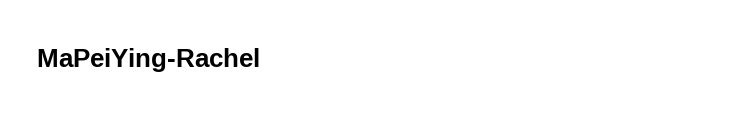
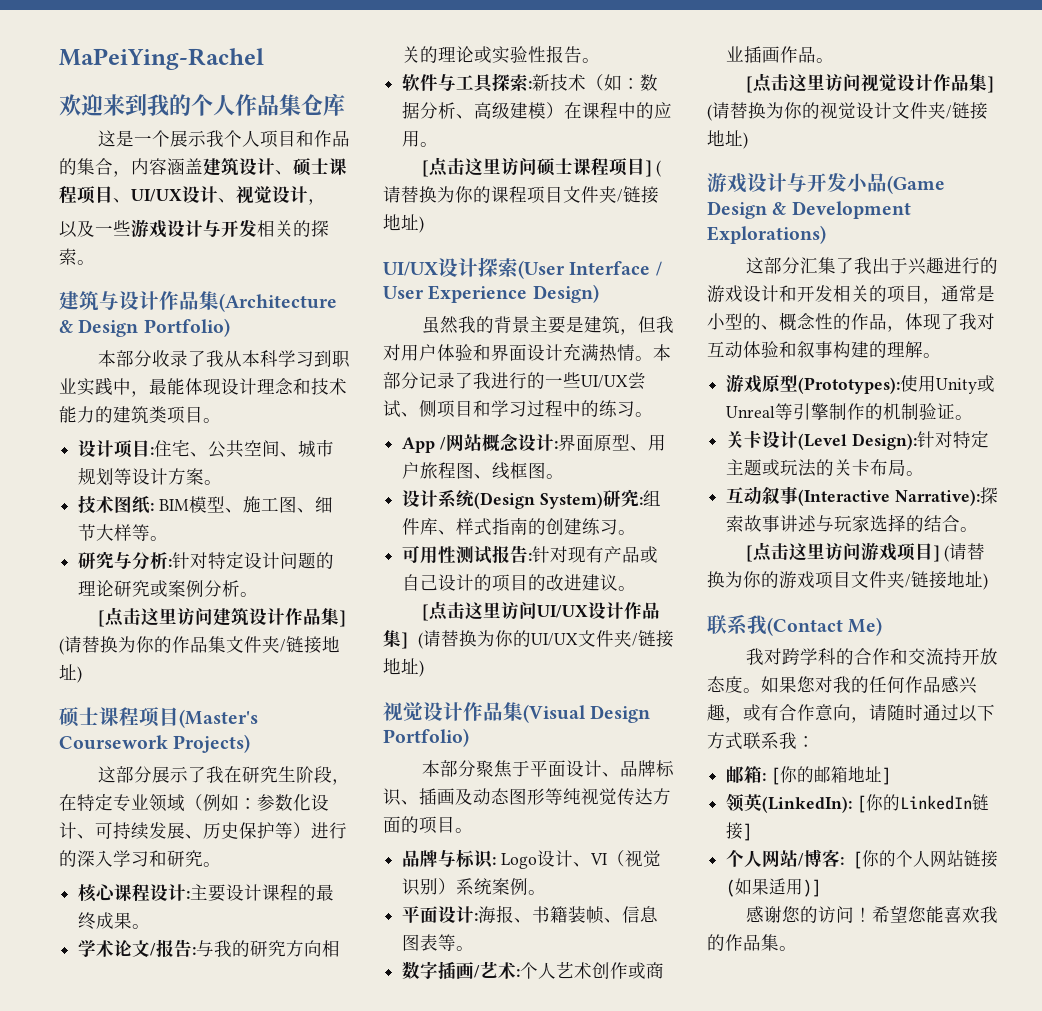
+ 欢迎来到我的个人作品集仓库
+ 这是一个展示我个人项目和作品的集合，内容涵盖建筑设计、硕士课程项目、UI/UX设计、视觉设计，
+ 以及一些游戏设计与开发相关的探索。
+ 建筑与设计作品集(Architecture & Design Portfolio)
+ 本部分收录了我从本科学习到职业实践中，最能体现设计理念和技术能力的建筑类项目。
+ 设计项目:住宅、公共空间、城市规划等设计方案。
+ 技术图纸: BIM模型、施工图、细节大样等。
+ 研究与分析:针对特定设计问题的理论研究或案例分析。
+ [点击这里访问建筑设计作品集] (请替换为你的作品集文件夹/链接地址)
+ 硕士课程项目(Master's Coursework Projects)
+ 这部分展示了我在研究生阶段，在特定专业领域（例如：参数化设计、可持续发展、历史保护等）进行的深入学习和研究。
+ 核心课程设计:主要设计课程的最终成果。
+ 学术论文/报告:与我的研究方向相关的理论或实验性报告。
+ 软件与工具探索:新技术（如：数据分析、高级建模）在课程中的应用。
+ [点击这里访问硕士课程项目] (请替换为你的课程项目文件夹/链接地址)
+ UI/UX设计探索(User Interface / User Experience Design)
+ 虽然我的背景主要是建筑，但我对用户体验和界面设计充满热情。本部分记录了我进行的一些UI/UX尝试、侧项目和学习过程中的练习。
+ App /网站概念设计:界面原型、用户旅程图、线框图。
+ 设计系统(Design System)研究:组件库、样式指南的创建练习。
+ 可用性测试报告:针对现有产品或自己设计的项目的改进建议。
+ [点击这里访问UI/UX设计作品集] (请替换为你的UI/UX文件夹/链接地址)
+ 视觉设计作品集(Visual Design Portfolio)
+ 本部分聚焦于平面设计、品牌标识、插画及动态图形等纯视觉传达方面的项目。
+ 品牌与标识: Logo设计、VI（视觉识别）系统案例。
+ 平面设计:海报、书籍装帧、信息图表等。
+ 数字插画/艺术:个人艺术创作或商业插画作品。
+ [点击这里访问视觉设计作品集] (请替换为你的视觉设计文件夹/链接地址)
+ 游戏设计与开发小品(Game Design & Development Explorations)
+ 这部分汇集了我出于兴趣进行的游戏设计和开发相关的项目，通常是小型的、概念性的作品，体现了我对互动体验和叙事构建的理解。
+ 游戏原型(Prototypes):使用Unity或Unreal等引擎制作的机制验证。
+ 关卡设计(Level Design):针对特定主题或玩法的关卡布局。
+ 互动叙事(Interactive Narrative):探索故事讲述与玩家选择的结合。
+ [点击这里访问游戏项目] (请替换为你的游戏项目文件夹/链接地址)
+ 联系我(Contact Me)
+ 我对跨学科的合作和交流持开放态度。如果您对我的任何作品感兴趣，或有合作意向，请随时通过以下方式联系我：
+ 邮箱: [你的邮箱地址]
+ 领英(LinkedIn): [你的LinkedIn链接]
+ 个人网站/博客: [你的个人网站链接(如果适用)]
+ 感谢您的访问！希望您能喜欢我的作品集。

